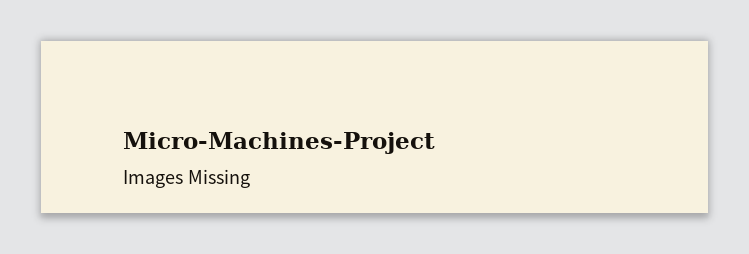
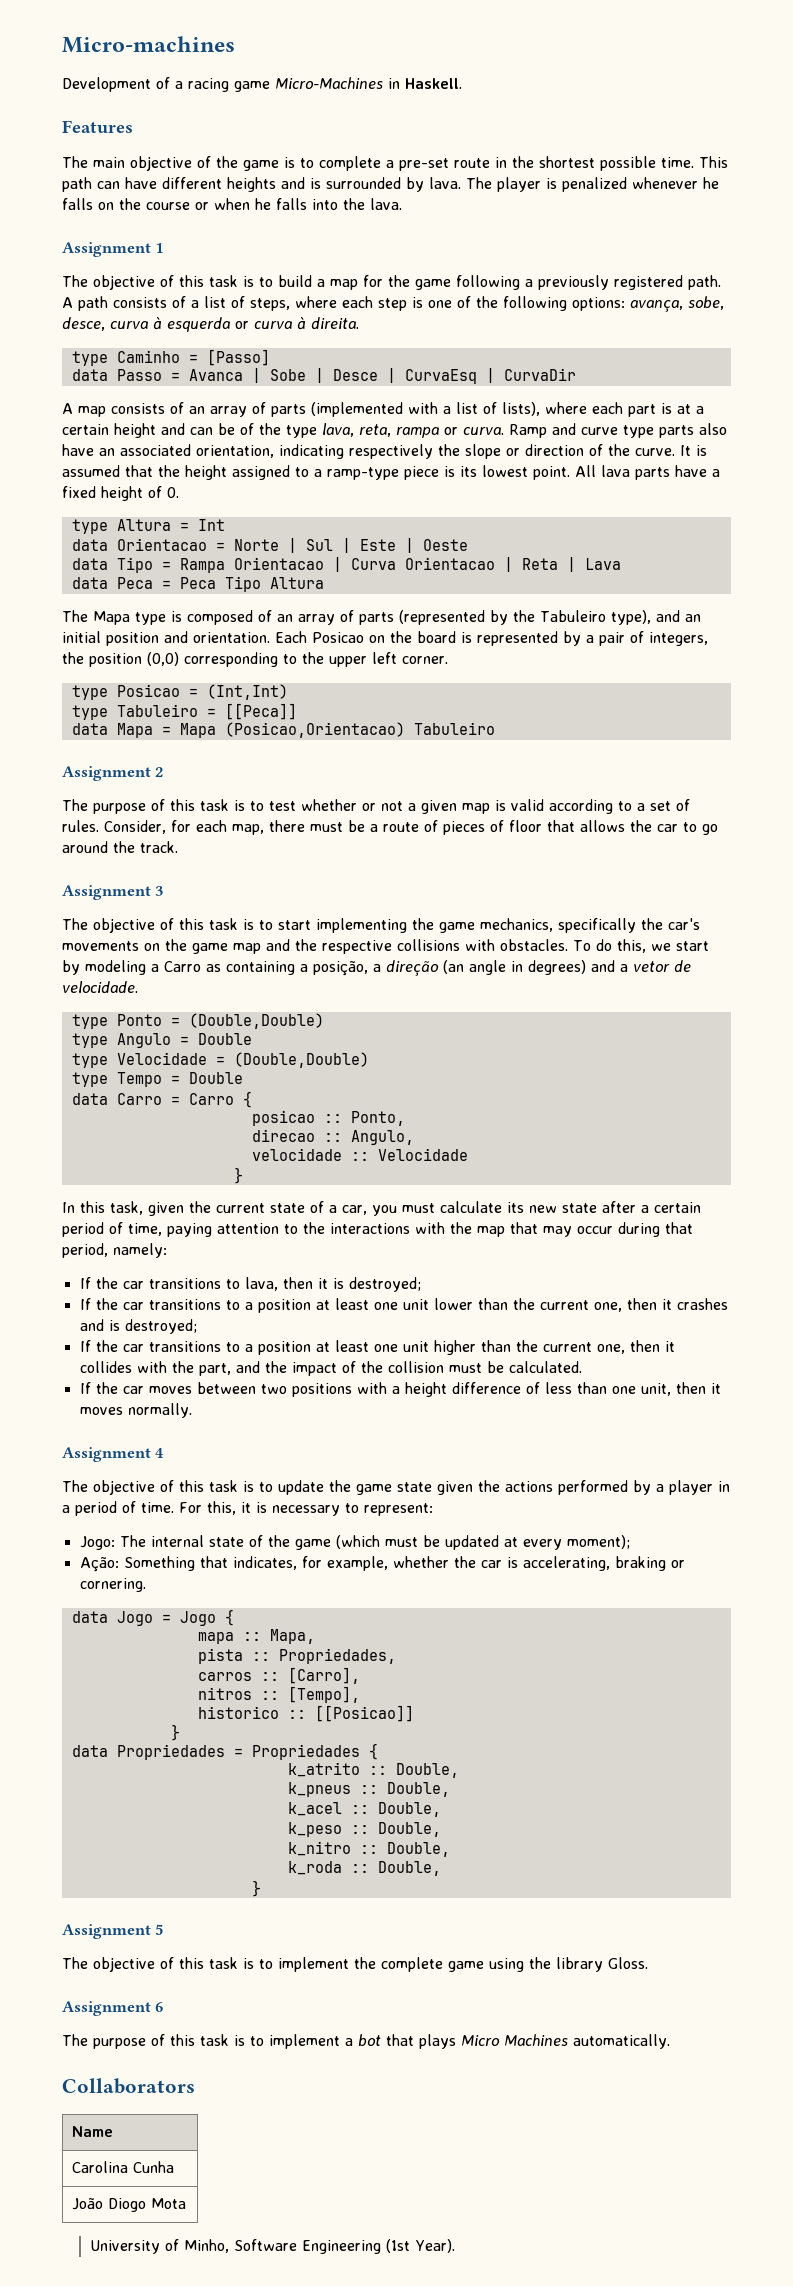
- Micro-Machines-Project
- Images Missing
+ Micro-machines
+ Development of a racing game Micro-Machines in Haskell.
+ Features
+ The main objective of the game is to complete a pre-set route in the shortest possible time. This path can have different heights and is surrounded by lava. The player is penalized whenever he falls on the course or when he falls into the lava.
+ Assignment 1
+ The objective of this task is to build a map for the game following a previously registered path. A path consists of a list of steps, where each step is one of the following options: avança, sobe, desce, curva à esquerda or curva à direita.
+ type Caminho = [Passo]
+ data Passo = Avanca | Sobe | Desce | CurvaEsq | CurvaDir
+ A map consists of an array of parts (implemented with a list of lists), where each part is at a certain height and can be of the type lava, reta, rampa or curva. Ramp and curve type parts also have an associated orientation, indicating respectively the slope or direction of the curve. It is assumed that the height assigned to a ramp-type piece is its lowest point. All lava parts have a fixed height of 0.
+ type Altura = Int
+ data Orientacao = Norte | Sul | Este | Oeste
+ data Tipo = Rampa Orientacao | Curva Orientacao | Reta | Lava
+ data Peca = Peca Tipo Altura
+ The Mapa type is composed of an array of parts (represented by the Tabuleiro type), and an initial position and orientation. Each Posicao on the board is represented by a pair of integers, the position (0,0) corresponding to the upper left corner.
+ type Posicao = (Int,Int)
+ type Tabuleiro = [[Peca]]
+ data Mapa = Mapa (Posicao,Orientacao) Tabuleiro
+ Assignment 2
+ The purpose of this task is to test whether or not a given map is valid according to a set of rules. Consider, for each map, there must be a route of pieces of floor that allows the car to go around the track.
+ Assignment 3
+ The objective of this task is to start implementing the game mechanics, specifically the car's movements on the game map and the respective collisions with obstacles. To do this, we start by modeling a Carro as containing a posição, a direção (an angle in degrees) and a vetor de velocidade.
+ type Ponto = (Double,Double)
+ type Angulo = Double
+ type Velocidade = (Double,Double)
+ type Tempo = Double
+ data Carro = Carro {
+ posicao :: Ponto,
+ direcao :: Angulo,
+ velocidade :: Velocidade
+ }
+ In this task, given the current state of a car, you must calculate its new state after a certain period of time, paying attention to the interactions with the map that may occur during that period, namely:
+ If the car transitions to lava, then it is destroyed;
+ If the car transitions to a position at least one unit lower than the current one, then it crashes and is destroyed;
+ If the car transitions to a position at least one unit higher than the current one, then it collides with the part, and the impact of the collision must be calculated.
+ If the car moves between two positions with a height difference of less than one unit, then it moves normally.
+ Assignment 4
+ The objective of this task is to update the game state given the actions performed by a player in a period of time. For this, it is necessary to represent:
+ Jogo: The internal state of the game (which must be updated at every moment);
+ Ação: Something that indicates, for example, whether the car is accelerating, braking or cornering.
+ data Jogo = Jogo {
+ mapa :: Mapa,
+ pista :: Propriedades,
+ carros :: [Carro],
+ nitros :: [Tempo],
+ historico :: [[Posicao]]
+ }
+ data Propriedades = Propriedades {
+ k_atrito :: Double,
+ k_pneus :: Double,
+ k_acel :: Double,
+ k_peso :: Double,
+ k_nitro :: Double,
+ k_roda :: Double,
+ }
+ Assignment 5
+ The objective of this task is to implement the complete game using the library Gloss.
+ Assignment 6
+ The purpose of this task is to implement a bot that plays Micro Machines automatically.
+ Collaborators
+ Name
+ Carolina Cunha
+ João Diogo Mota
+ University of Minho, Software Engineering (1st Year).

